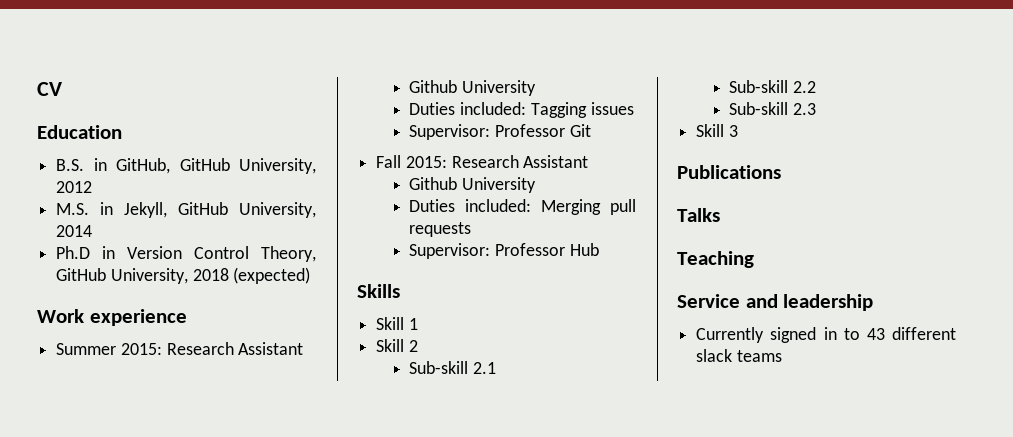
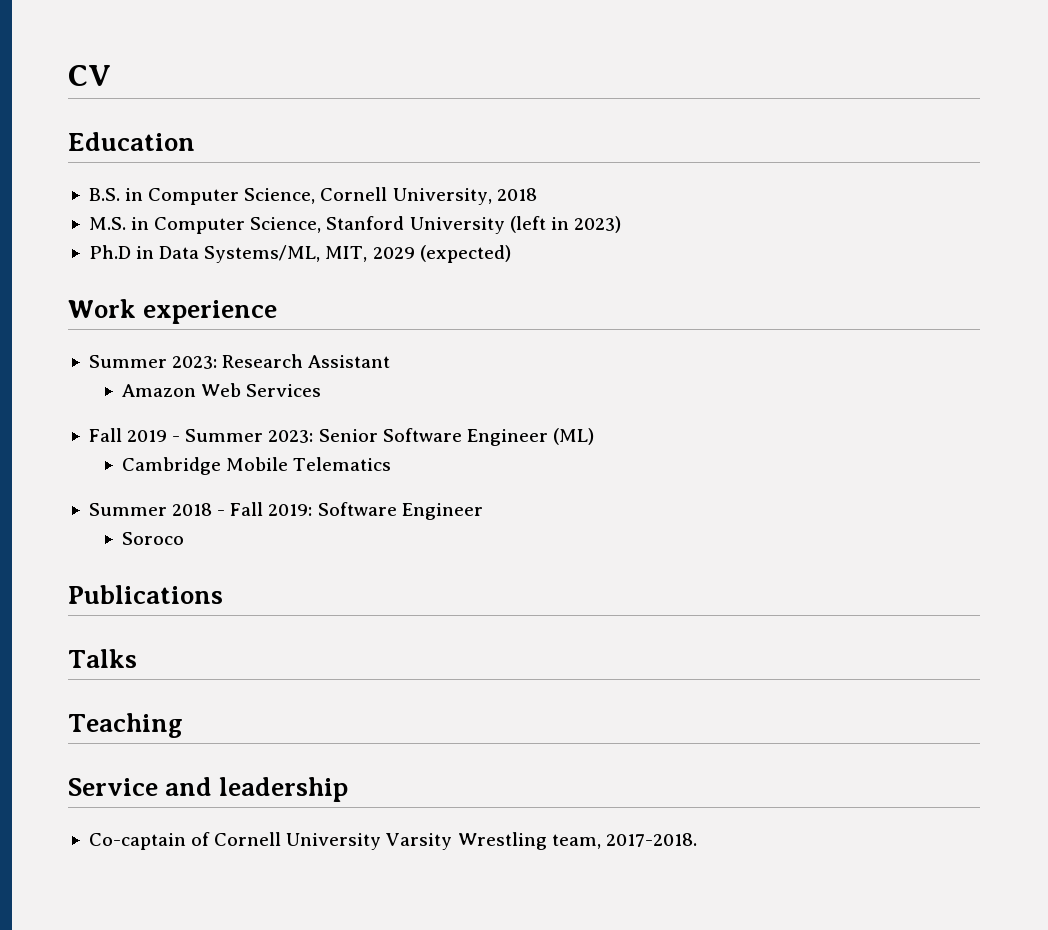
- B.S. in GitHub, GitHub University, 2012
- M.S. in Jekyll, GitHub University, 2014
- Ph.D in Version Control Theory, GitHub University, 2018 (expected)
+ B.S. in Computer Science, Cornell University, 2018
+ M.S. in Computer Science, Stanford University (left in 2023)
+ Ph.D in Data Systems/ML, MIT, 2029 (expected)
- Summer 2015: Research Assistant
- Github University
- Duties included: Tagging issues
- Supervisor: Professor Git
- Fall 2015: Research Assistant
- Github University
- Duties included: Merging pull requests
- Supervisor: Professor Hub
- Skills
- Skill 1
- Skill 2
- Sub-skill 2.1
- Sub-skill 2.2
- Sub-skill 2.3
- Skill 3
+ Summer 2023: Research Assistant
+ Amazon Web Services
+ Fall 2019 - Summer 2023: Senior Software Engineer (ML)
+ Cambridge Mobile Telematics
+ Summer 2018 - Fall 2019: Software Engineer
+ Soroco
- Currently signed in to 43 different slack teams
+ Co-captain of Cornell University Varsity Wrestling team, 2017-2018.

